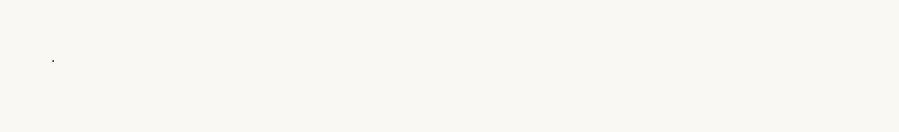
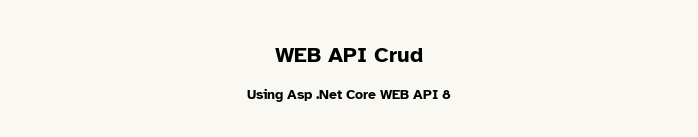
- .
+ WEB API Crud
+ Using Asp .Net Core WEB API 8

